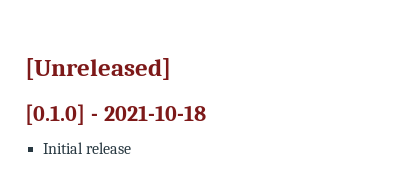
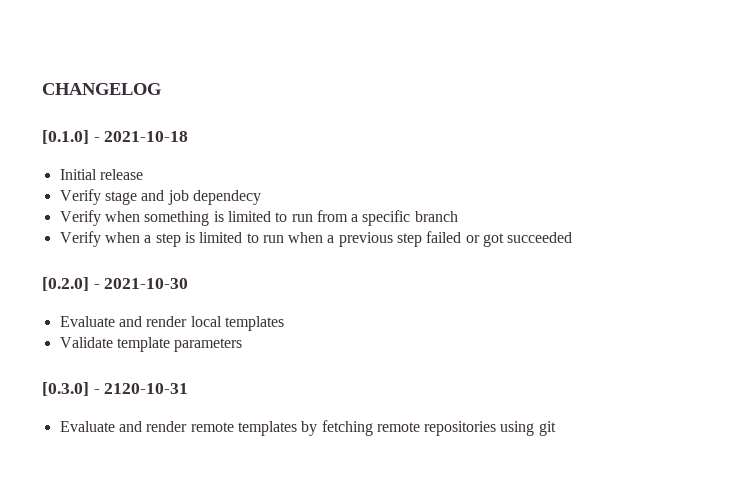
- [Unreleased]
+ CHANGELOG
+ Verify stage and job dependecy
+ Verify when something is limited to run from a specific branch
+ Verify when a step is limited to run when a previous step failed or got succeeded
+ [0.2.0] - 2021-10-30
+ Evaluate and render local templates
+ Validate template parameters
+ [0.3.0] - 2120-10-31
+ Evaluate and render remote templates by fetching remote repositories using git

